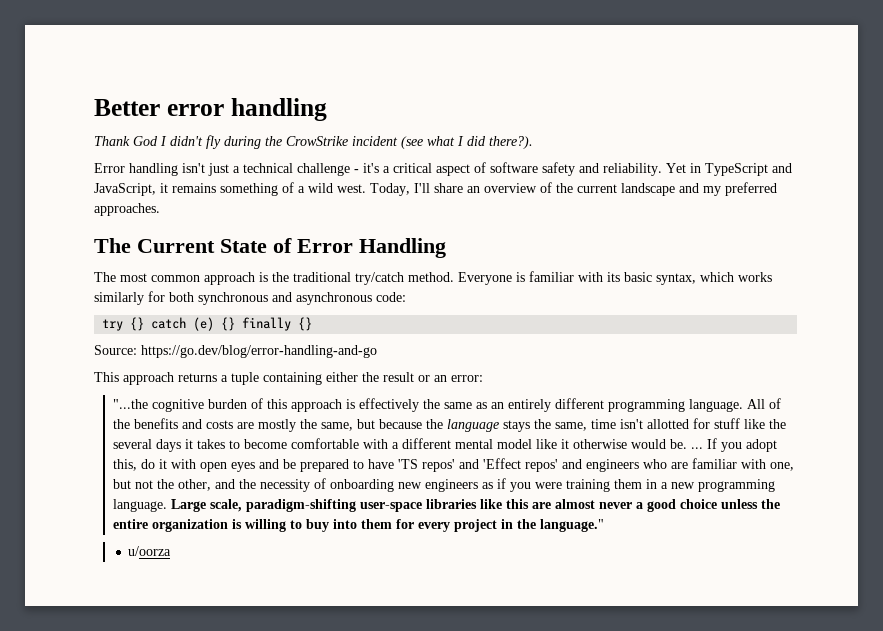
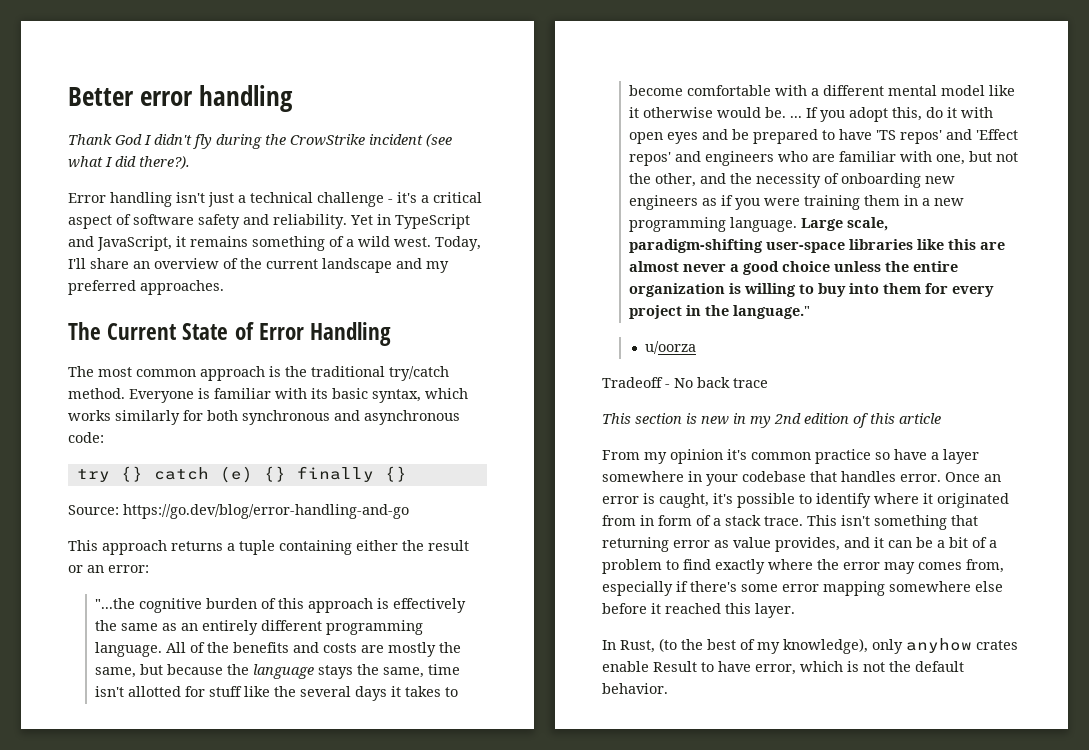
+ Tradeoff - No back trace
+ This section is new in my 2nd edition of this article
+ From my opinion it's common practice so have a layer somewhere in your codebase that handles error. Once an error is caught, it's possible to identify where it originated from in form of a stack trace. This isn't something that returning error as value provides, and it can be a bit of a problem to find exactly where the error may comes from, especially if there's some error mapping somewhere else before it reached this layer.
+ In Rust, (to the best of my knowledge), only anyhow crates enable Result to have error, which is not the default behavior.

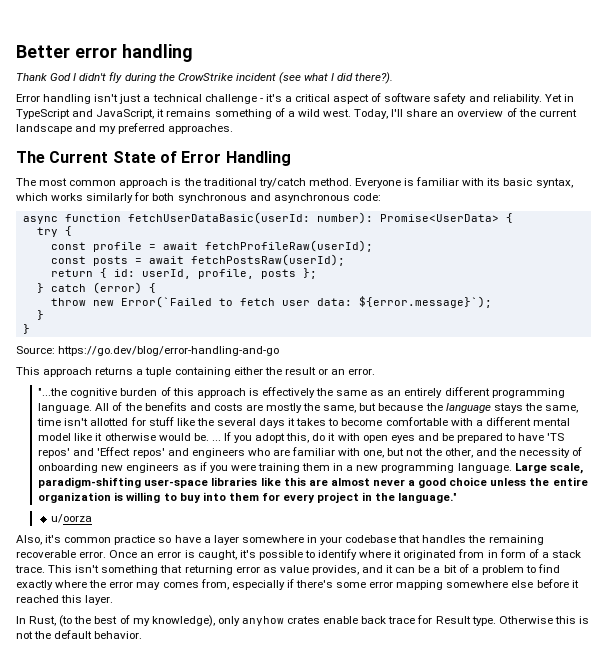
- try {} catch (e) {} finally {}
+ async function fetchUserDataBasic(userId: number): Promise<UserData> {
+ try {
+ const profile = await fetchProfileRaw(userId);
+ const posts = await fetchPostsRaw(userId);
+ return { id: userId, profile, posts };
+ } catch (error) {
+ throw new Error(`Failed to fetch user data: ${error.message}`);
+ }
+ }
- This approach returns a tuple containing either the result or an error:
+ This approach returns a tuple containing either the result or an error.
- Tradeoff - No back trace
- This section is new in my 2nd edition of this article
- From my opinion it's common practice so have a layer somewhere in your codebase that handles error.
+ Also, it's common practice so have a layer somewhere in your codebase that handles the remaining recoverable error.
- In Rust, (to the best of my knowledge), only anyhow crates enable Result to have error, which is not the default behavior.
+ In Rust, (to the best of my knowledge), only anyhow crates enable back trace for Result type. Otherwise this is not the default behavior.

